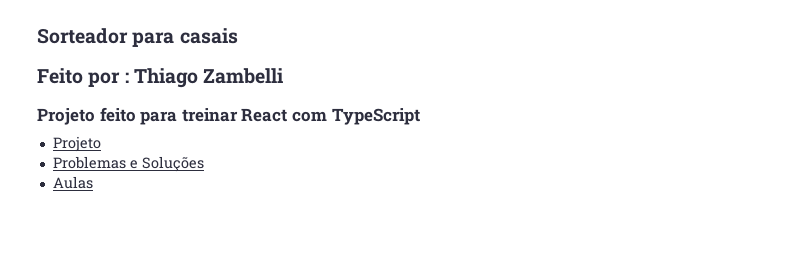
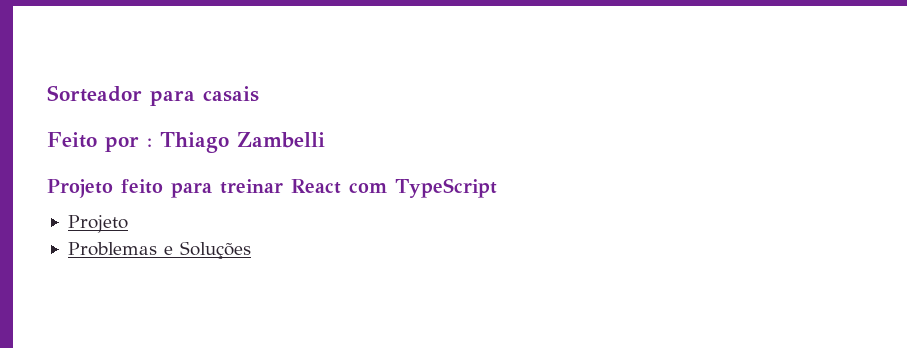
- Aulas

